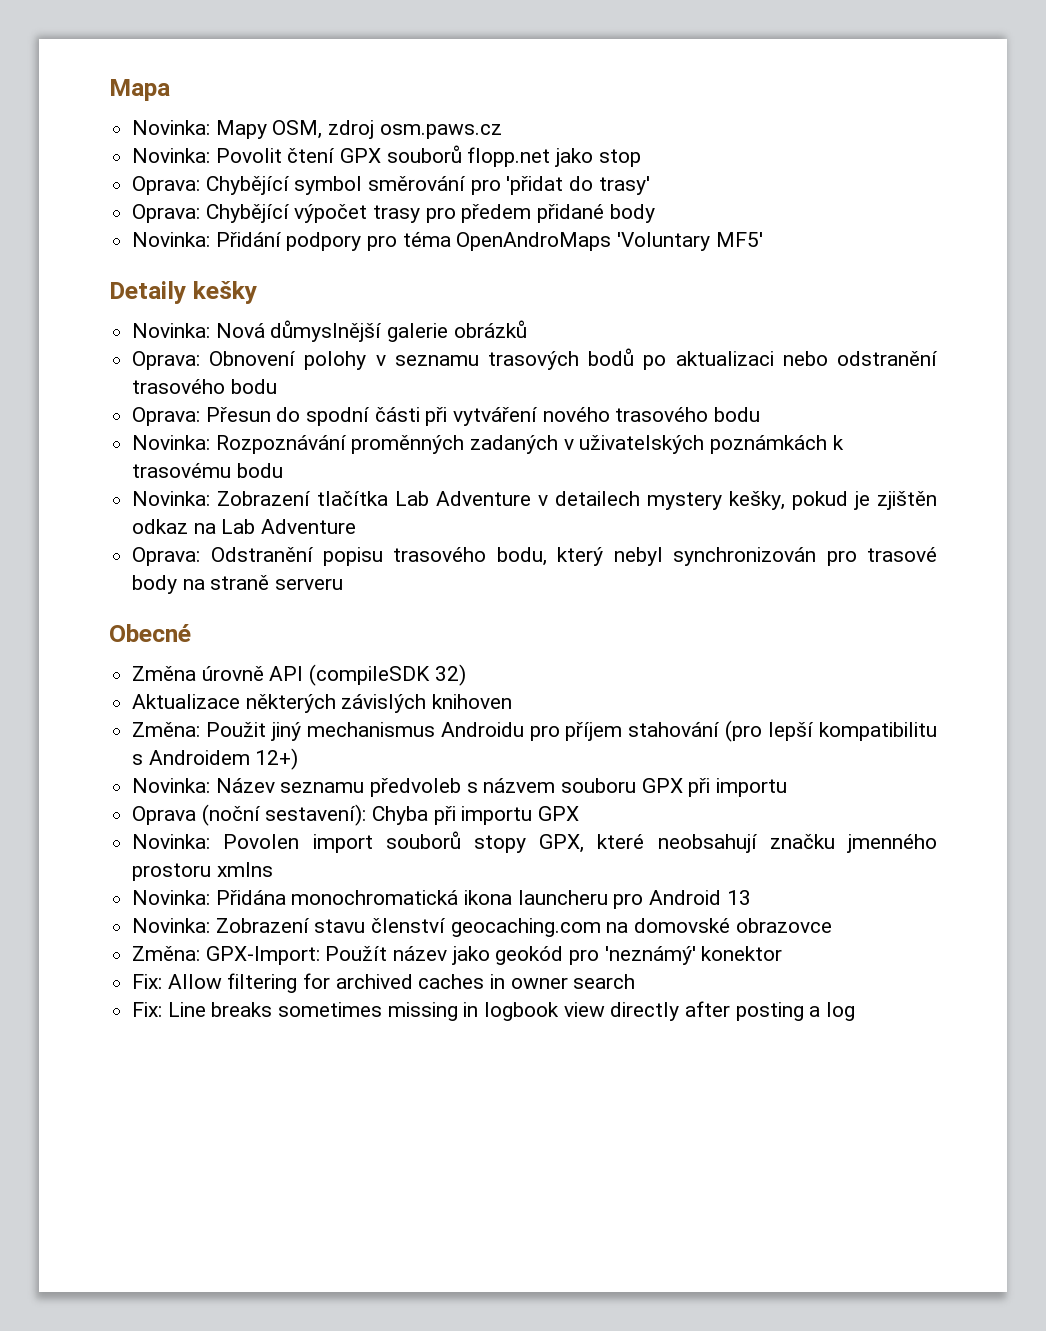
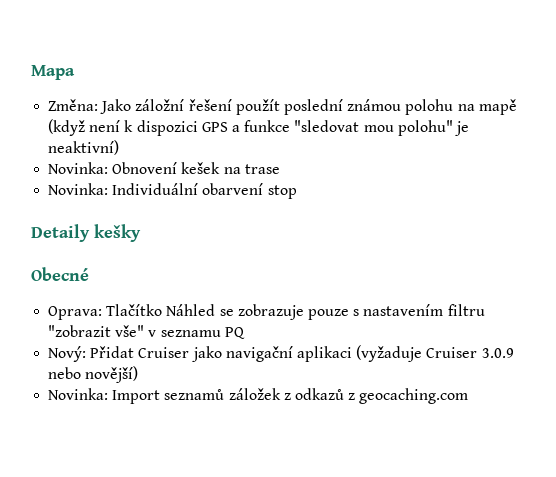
- Novinka: Mapy OSM, zdroj osm.paws.cz
- Novinka: Povolit čtení GPX souborů flopp.net jako stop
- Oprava: Chybějící symbol směrování pro 'přidat do trasy'
- Oprava: Chybějící výpočet trasy pro předem přidané body
- Novinka: Přidání podpory pro téma OpenAndroMaps 'Voluntary MF5'
+ Změna: Jako záložní řešení použít poslední známou polohu na mapě (když není k dispozici GPS a funkce "sledovat mou polohu" je neaktivní)
+ Novinka: Obnovení kešek na trase
+ Novinka: Individuální obarvení stop
  Detaily kešky
- Novinka: Nová důmyslnější galerie obrázků
- Oprava: Obnovení polohy v seznamu trasových bodů po aktualizaci nebo odstranění trasového bodu
- Oprava: Přesun do spodní části při vytváření nového trasového bodu
- Novinka: Rozpoznávání proměnných zadaných v uživatelských poznámkách k trasovému bodu
- Novinka: Zobrazení tlačítka Lab Adventure v detailech mystery kešky, pokud je zjištěn odkaz na Lab Adventure
- Oprava: Odstranění popisu trasového bodu, který nebyl synchronizován pro trasové body na straně serveru
  Obecné
- Změna úrovně API (compileSDK 32)
- Aktualizace některých závislých knihoven
- Změna: Použit jiný mechanismus Androidu pro příjem stahování (pro lepší kompatibilitu s Androidem 12+)
- Novinka: Název seznamu předvoleb s názvem souboru GPX při importu
- Oprava (noční sestavení): Chyba při importu GPX
- Novinka: Povolen import souborů stopy GPX, které neobsahují značku jmenného prostoru xmlns
- Novinka: Přidána monochromatická ikona launcheru pro Android 13
- Novinka: Zobrazení stavu členství geocaching.com na domovské obrazovce
- Změna: GPX-Import: Použít název jako geokód pro 'neznámý' konektor
- Fix: Allow filtering for archived caches in owner search
- Fix: Line breaks sometimes missing in logbook view directly after posting a log
+ Oprava: Tlačítko Náhled se zobrazuje pouze s nastavením filtru "zobrazit vše" v seznamu PQ
+ Nový: Přidat Cruiser jako navigační aplikaci (vyžaduje Cruiser 3.0.9 nebo novější)
+ Novinka: Import seznamů záložek z odkazů z geocaching.com

